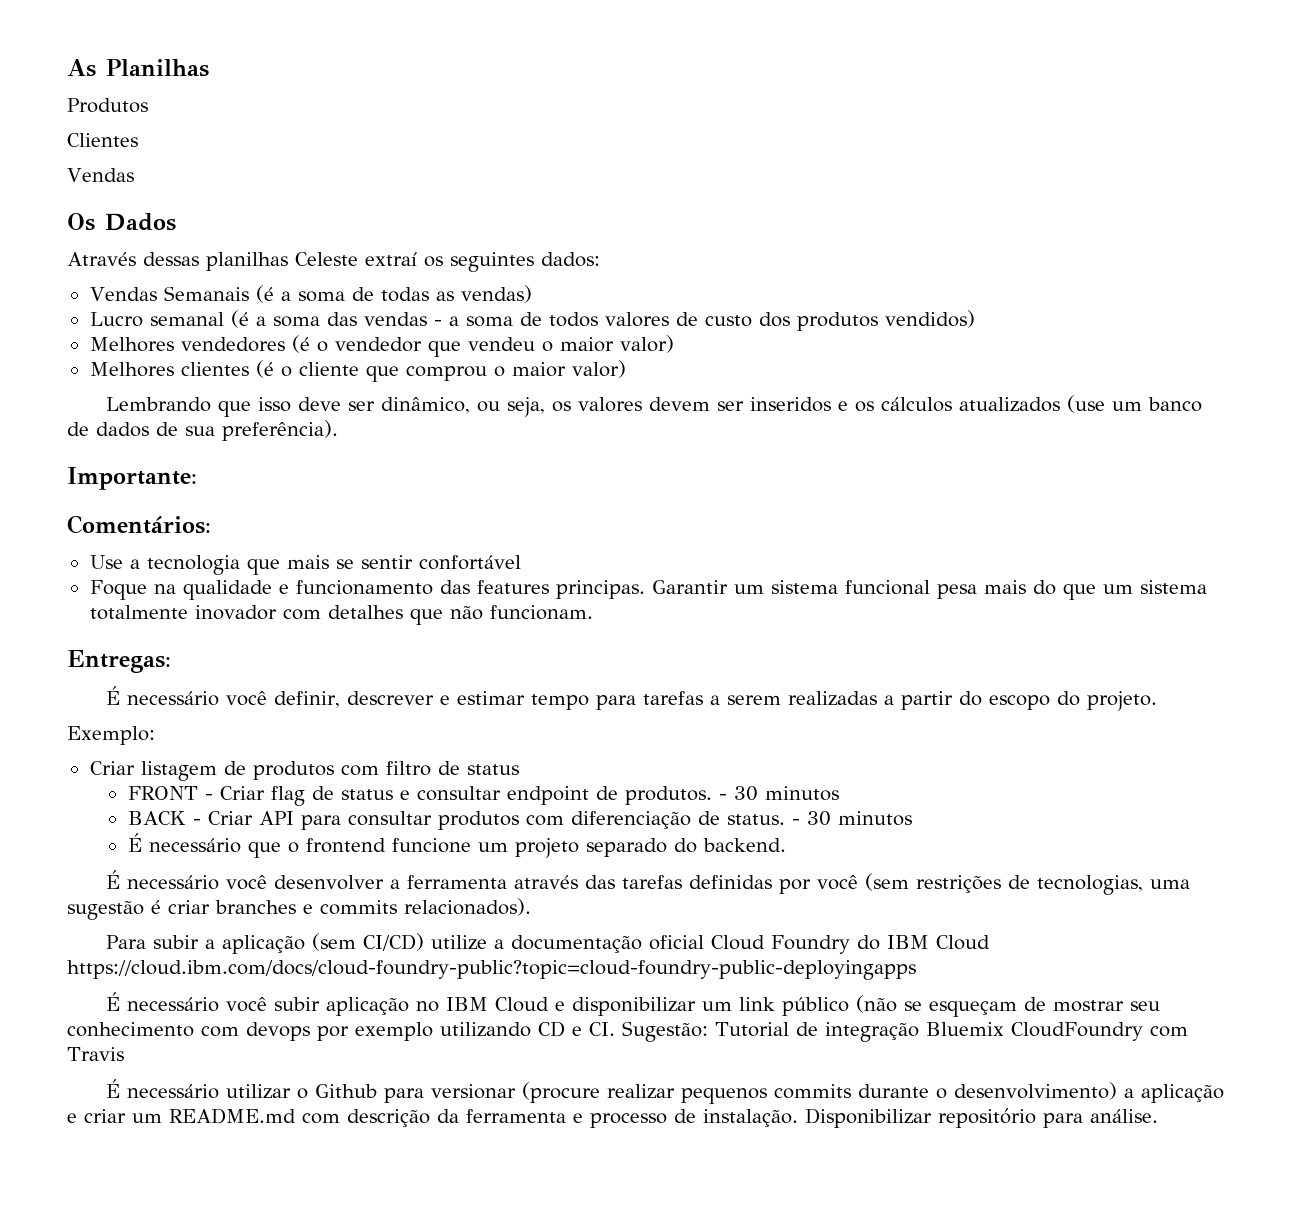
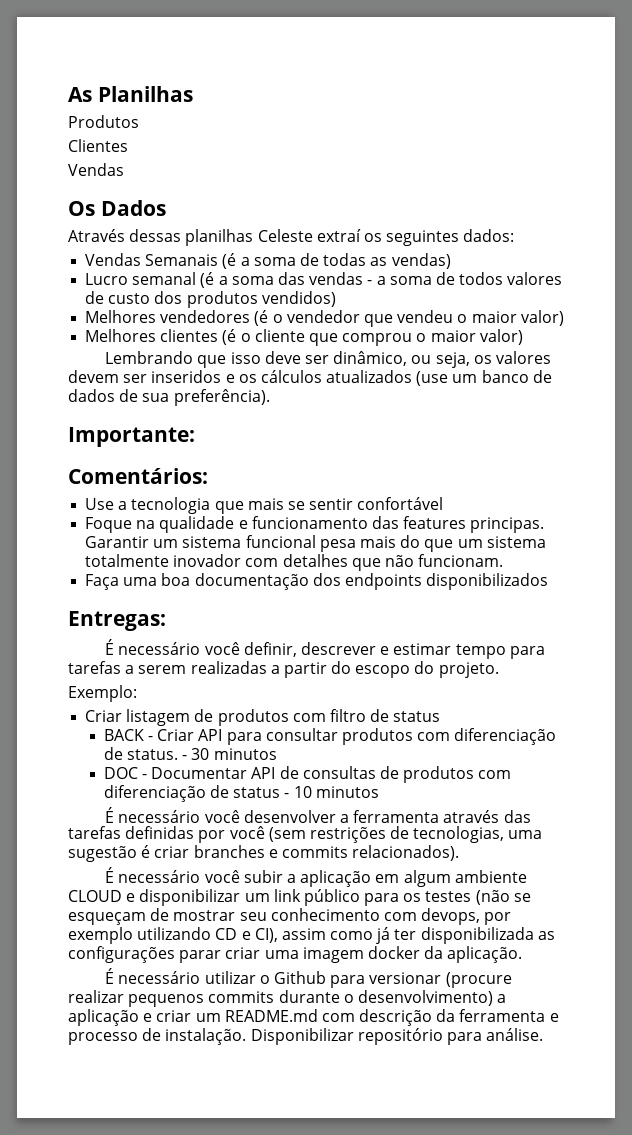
+ Faça uma boa documentação dos endpoints disponibilizados
- FRONT - Criar flag de status e consultar endpoint de produtos. - 30 minutos
- É necessário que o frontend funcione um projeto separado do backend.
+ DOC - Documentar API de consultas de produtos com diferenciação de status - 10 minutos
- Para subir a aplicação (sem CI/CD) utilize a documentação oficial Cloud Foundry do IBM Cloud https://cloud.ibm.com/docs/cloud-foundry-public?topic=cloud-foundry-public-deployingapps
- É necessário você subir aplicação no IBM Cloud e disponibilizar um link público (não se esqueçam de mostrar seu conhecimento com devops por exemplo utilizando CD e CI. Sugestão: Tutorial de integração Bluemix CloudFoundry com Travis
+ É necessário você subir a aplicação em algum ambiente CLOUD e disponibilizar um link público para os testes (não se esqueçam de mostrar seu conhecimento com devops, por exemplo utilizando CD e CI), assim como já ter disponibilizada as configurações parar criar uma imagem docker da aplicação.

